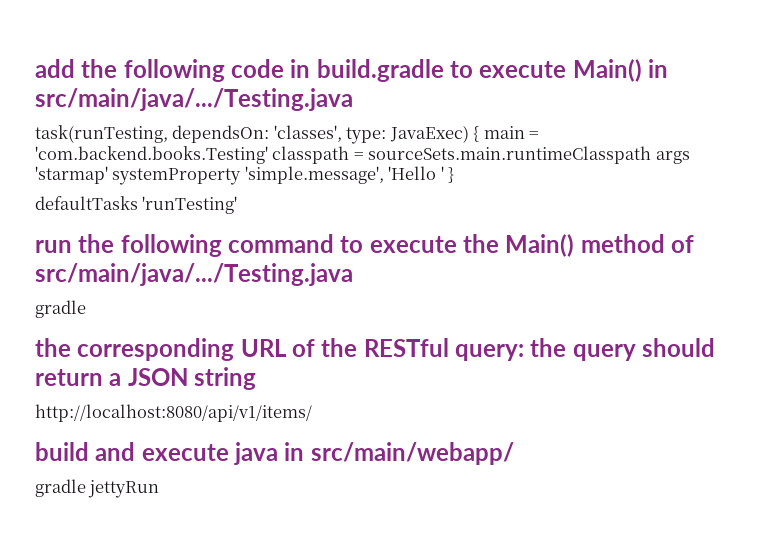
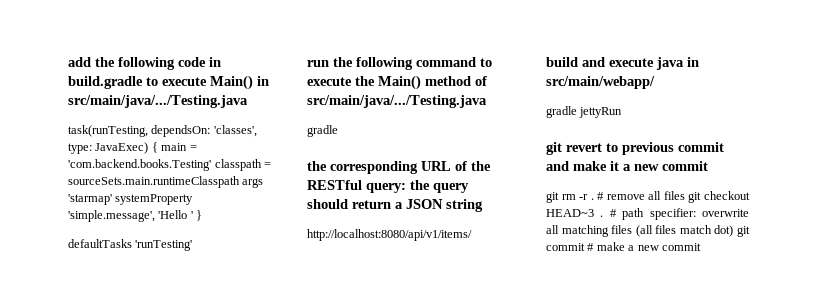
+ git revert to previous commit and make it a new commit
+ git rm -r . # remove all files git checkout HEAD~3 . # path specifier: overwrite all matching files (all files match dot) git commit # make a new commit

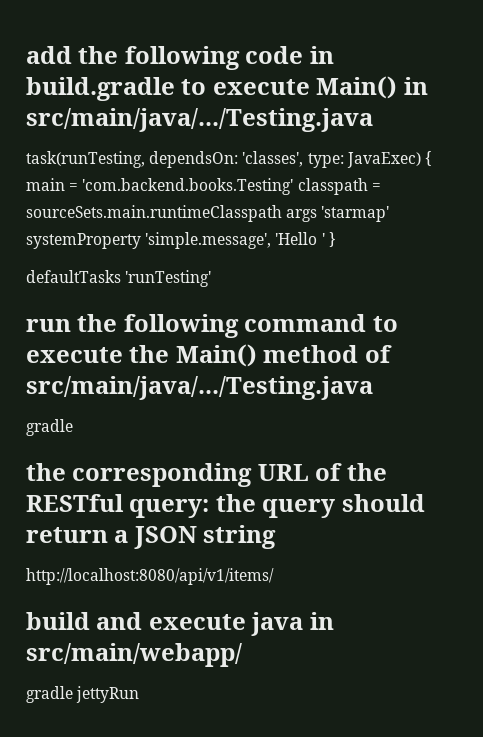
- git revert to previous commit and make it a new commit
- git rm -r . # remove all files git checkout HEAD~3 . # path specifier: overwrite all matching files (all files match dot) git commit # make a new commit

